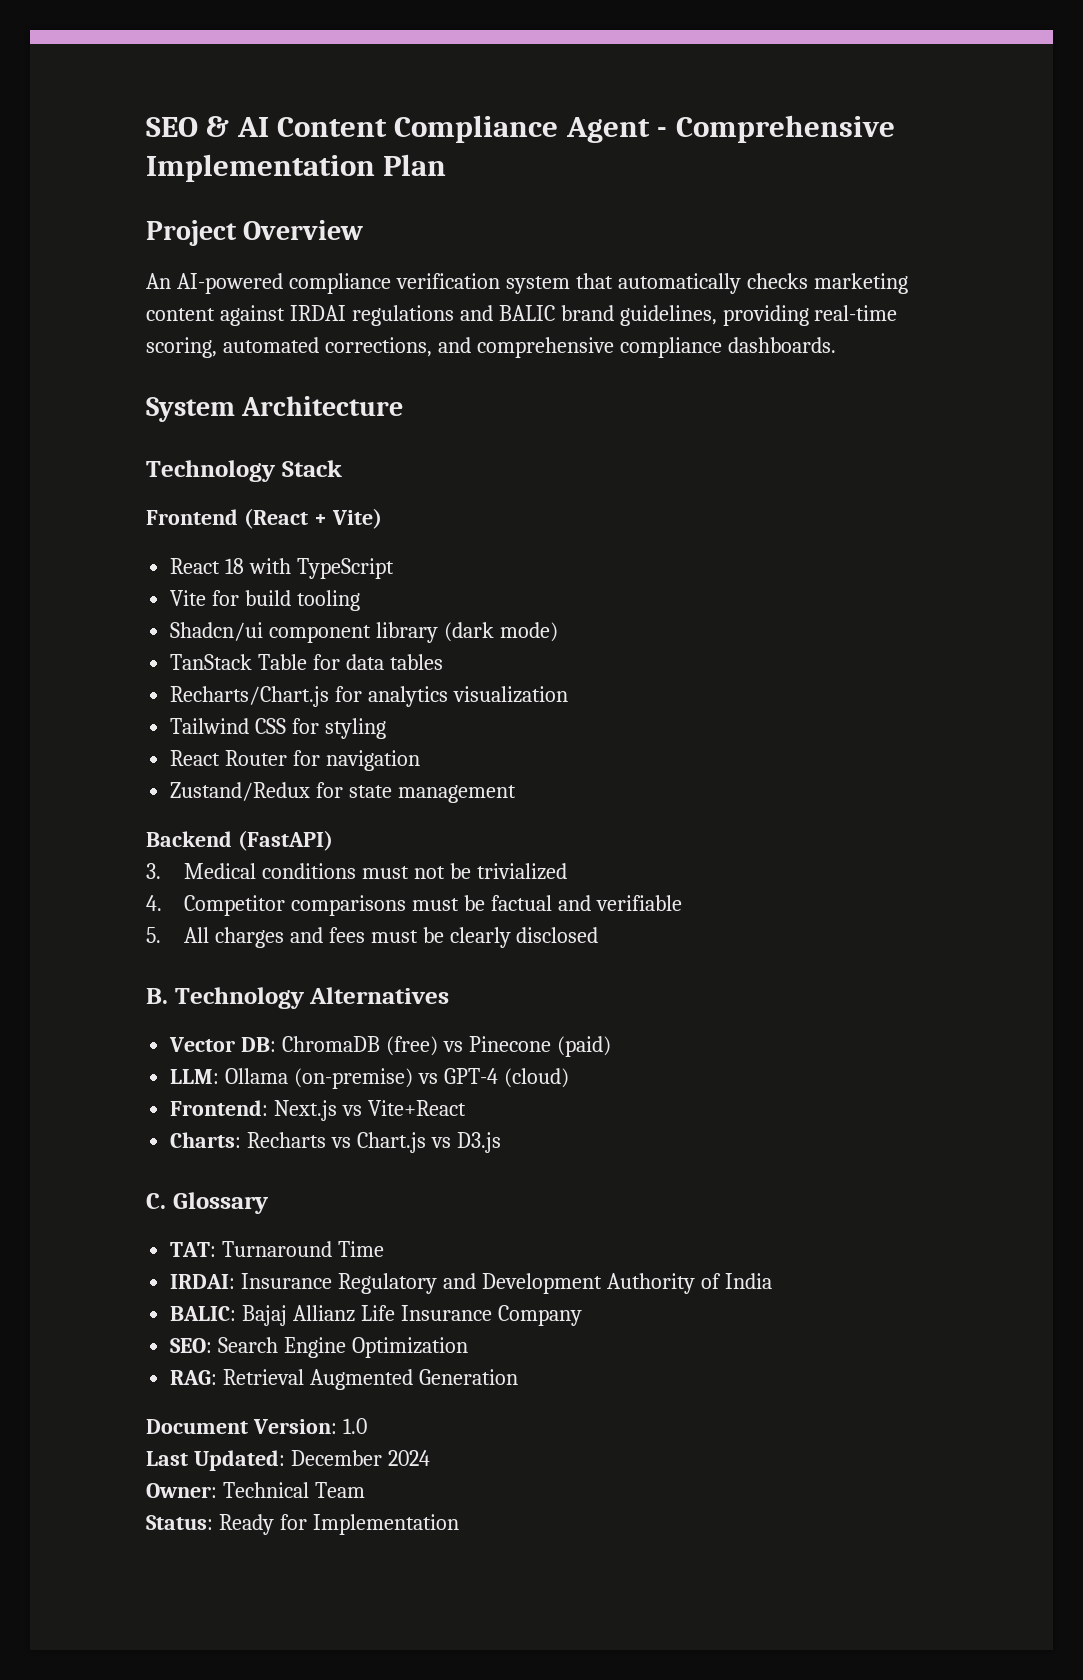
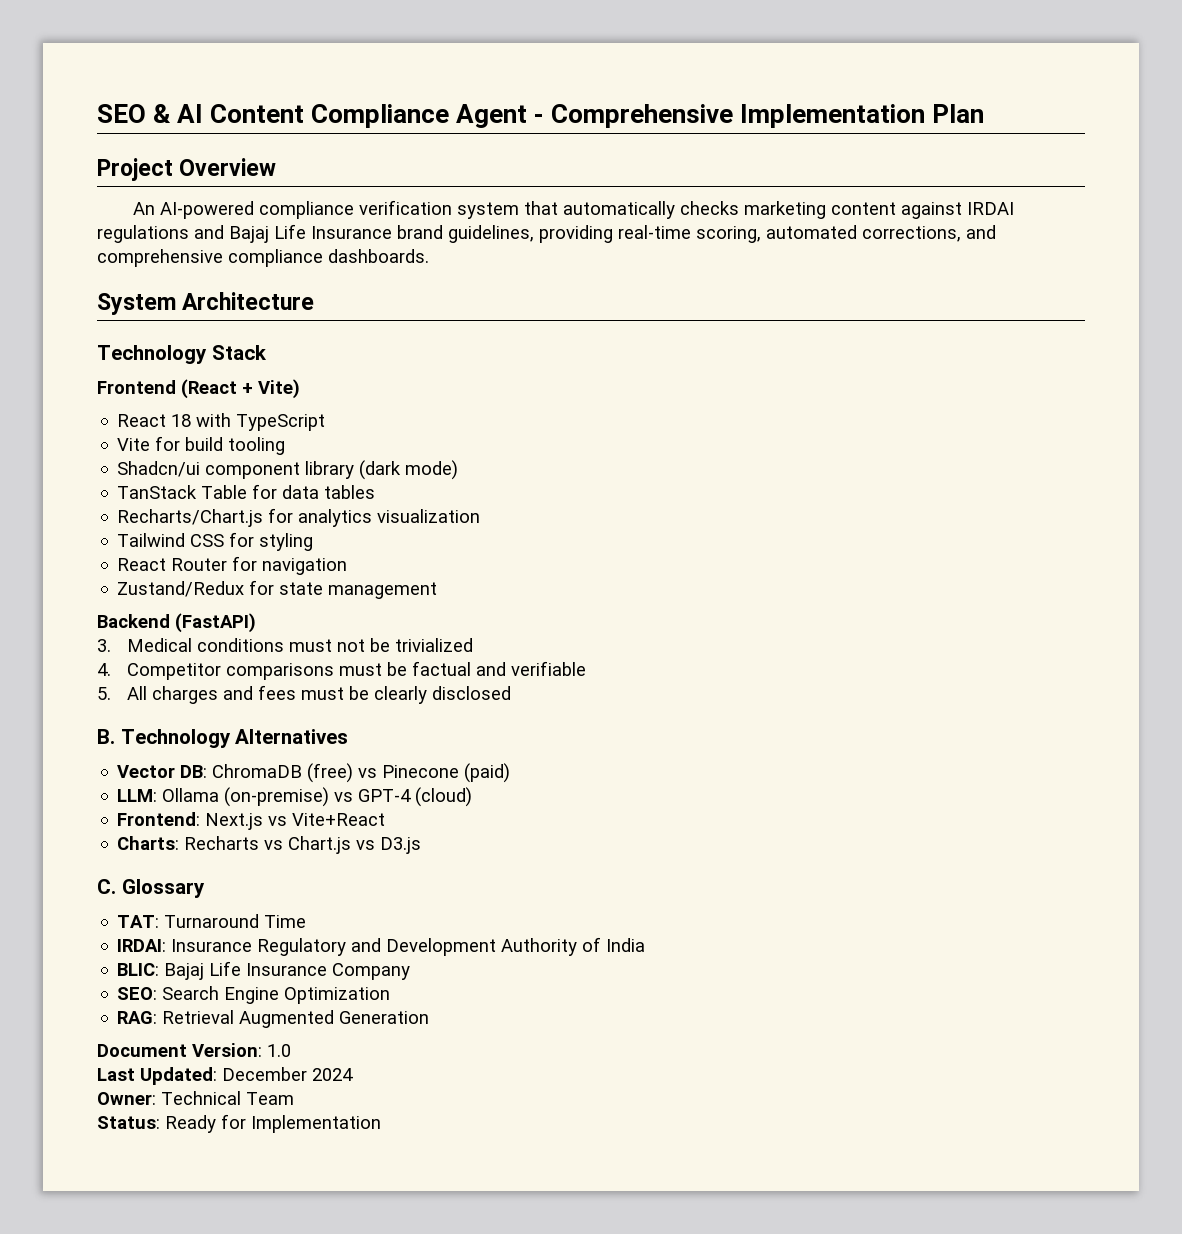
- An AI-powered compliance verification system that automatically checks marketing content against IRDAI regulations and BALIC brand guidelines, providing real-time scoring, automated corrections, and comprehensive compliance dashboards.
+ An AI-powered compliance verification system that automatically checks marketing content against IRDAI regulations and Bajaj Life Insurance brand guidelines, providing real-time scoring, automated corrections, and comprehensive compliance dashboards.
- BALIC: Bajaj Allianz Life Insurance Company
+ BLIC: Bajaj Life Insurance Company

